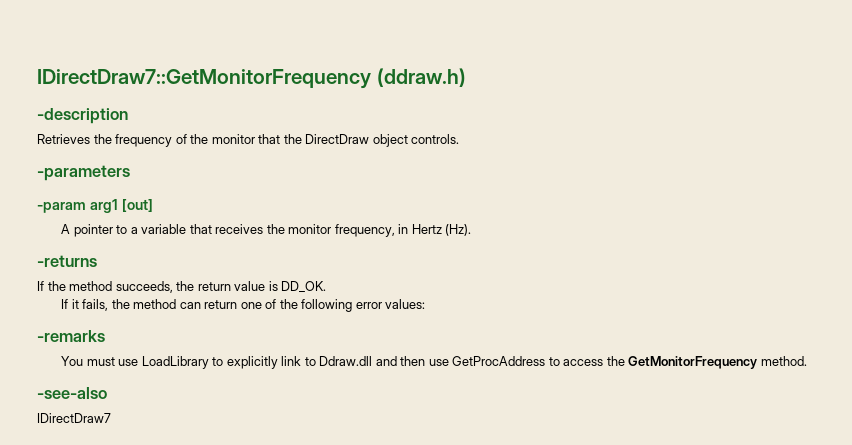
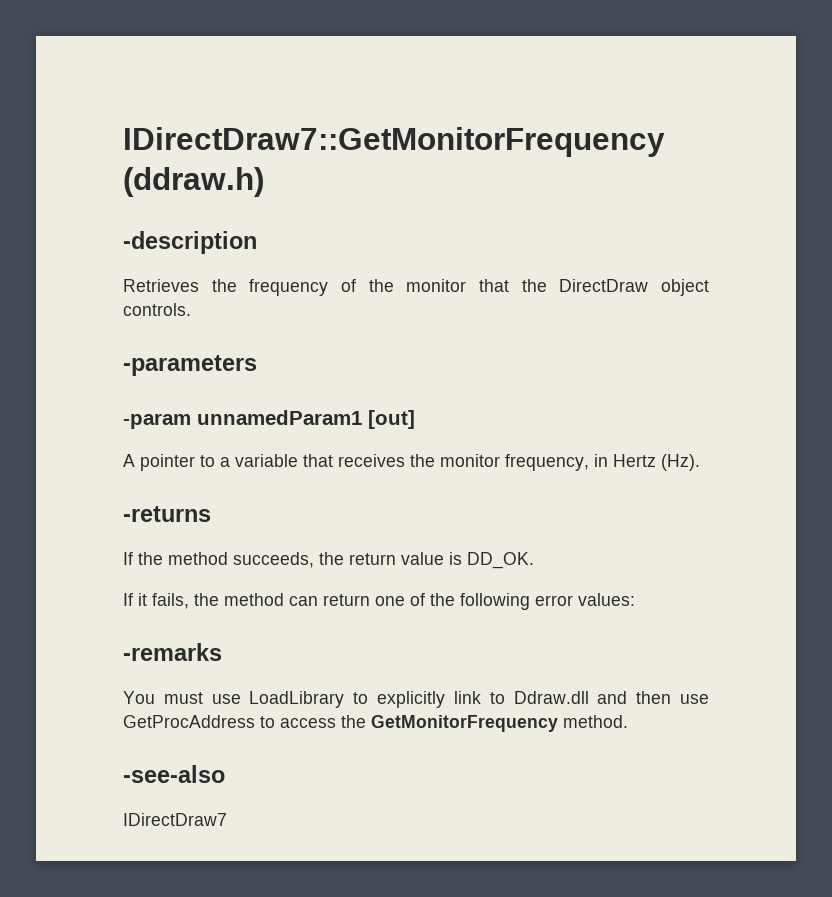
- -param arg1 [out]
+ -param unnamedParam1 [out]

